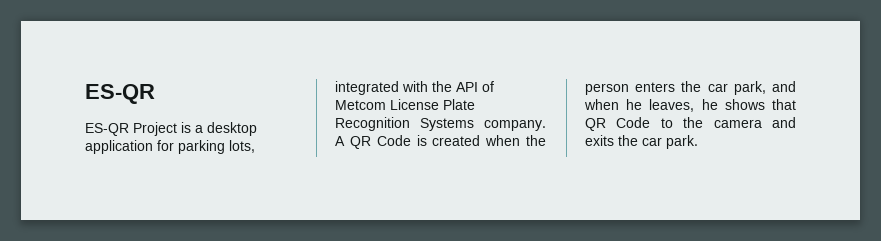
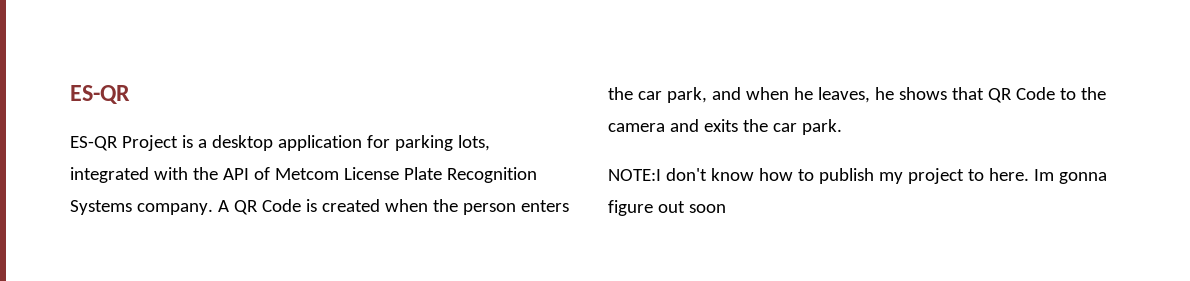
+ NOTE:I don't know how to publish my project to here. Im gonna figure out soon

